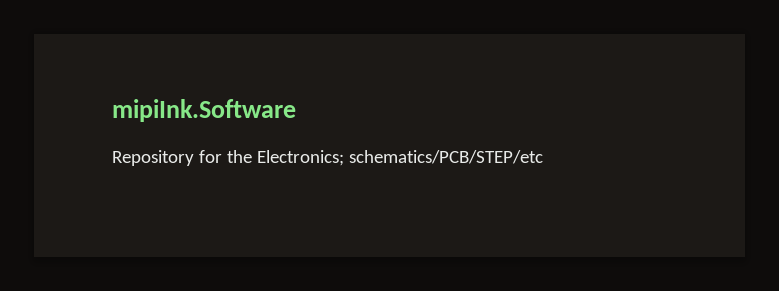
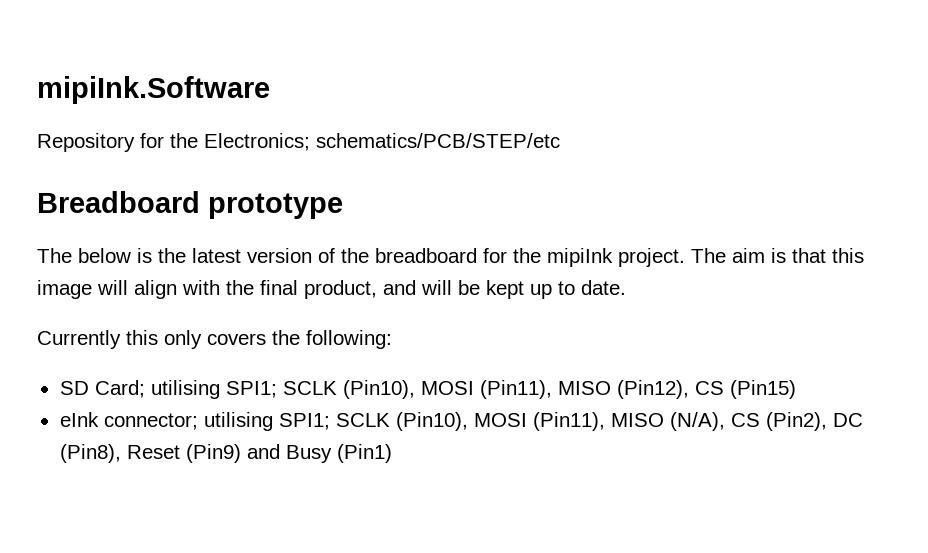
+ Breadboard prototype
+ The below is the latest version of the breadboard for the mipiInk project. The aim is that this image will align with the final product, and will be kept up to date.
+ Currently this only covers the following:
+ SD Card; utilising SPI1; SCLK (Pin10), MOSI (Pin11), MISO (Pin12), CS (Pin15)
+ eInk connector; utilising SPI1; SCLK (Pin10), MOSI (Pin11), MISO (N/A), CS (Pin2), DC (Pin8), Reset (Pin9) and Busy (Pin1)

